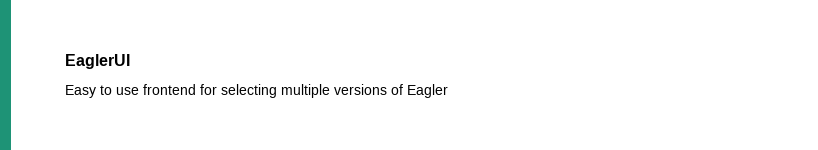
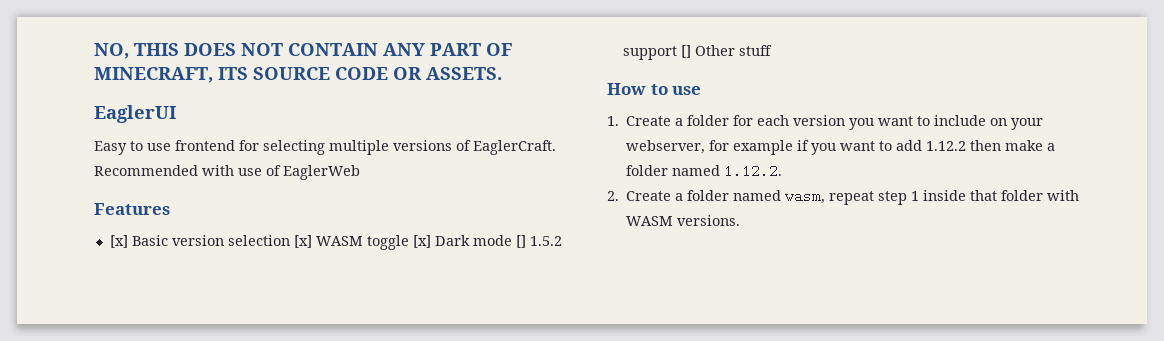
+ NO, THIS DOES NOT CONTAIN ANY PART OF MINECRAFT, ITS SOURCE CODE OR ASSETS.
- Easy to use frontend for selecting multiple versions of Eagler
+ Easy to use frontend for selecting multiple versions of EaglerCraft. Recommended with use of EaglerWeb
+ Features
+ [x] Basic version selection [x] WASM toggle [x] Dark mode [] 1.5.2 support [] Other stuff
+ How to use
+ 1. Create a folder for each version you want to include on your webserver, for example if you want to add 1.12.2 then make a folder named 1.12.2.
+ 2. Create a folder named wasm, repeat step 1 inside that folder with WASM versions.

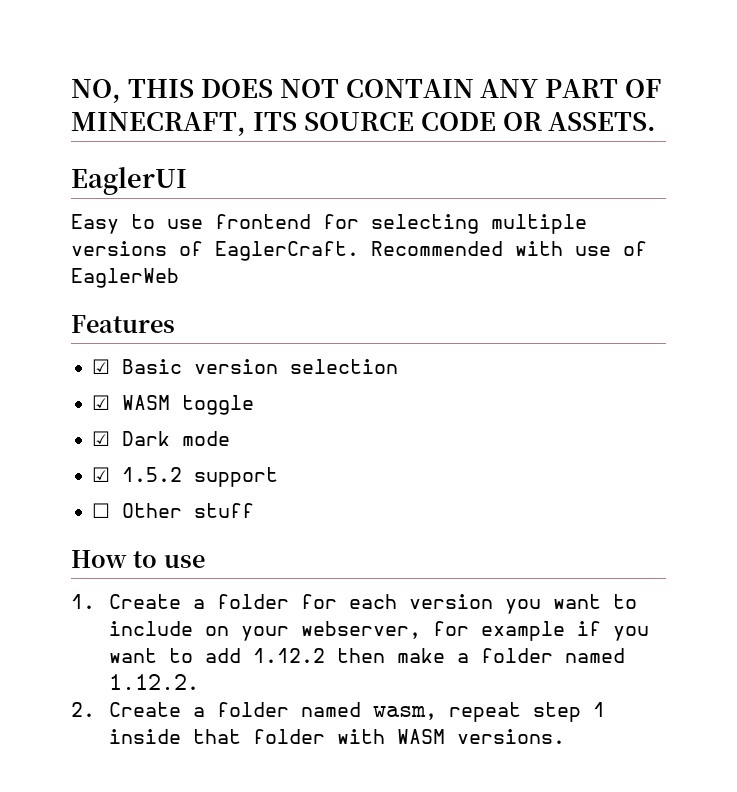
- [x] Basic version selection [x] WASM toggle [x] Dark mode [] 1.5.2 support [] Other stuff
+ ☑ Basic version selection
+ ☑ WASM toggle
+ ☑ Dark mode
+ ☑ 1.5.2 support
+ ☐ Other stuff

